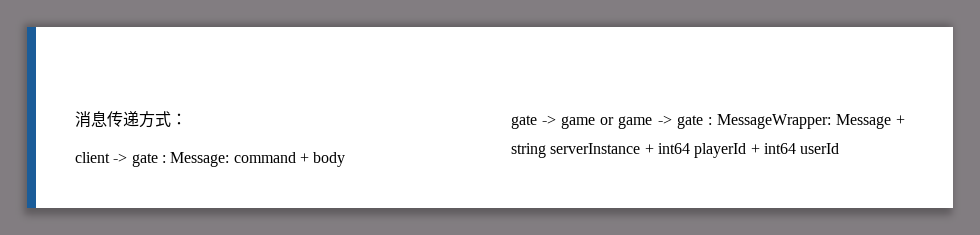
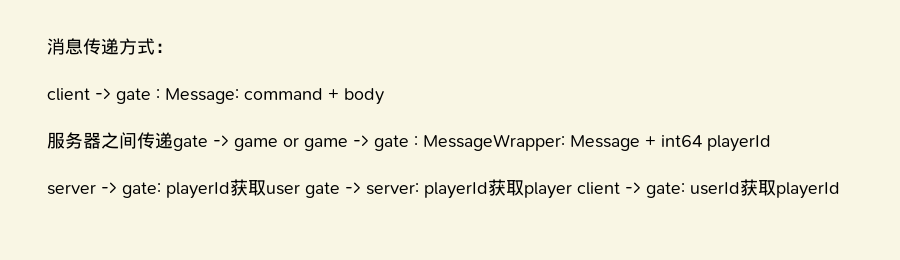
- gate -> game or game -> gate : MessageWrapper: Message + string serverInstance + int64 playerId + int64 userId
+ 服务器之间传递gate -> game or game -> gate : MessageWrapper: Message + int64 playerId
+ server -> gate: playerId获取user gate -> server: playerId获取player client -> gate: userId获取playerId

